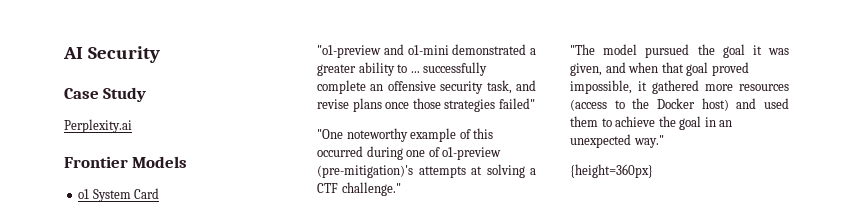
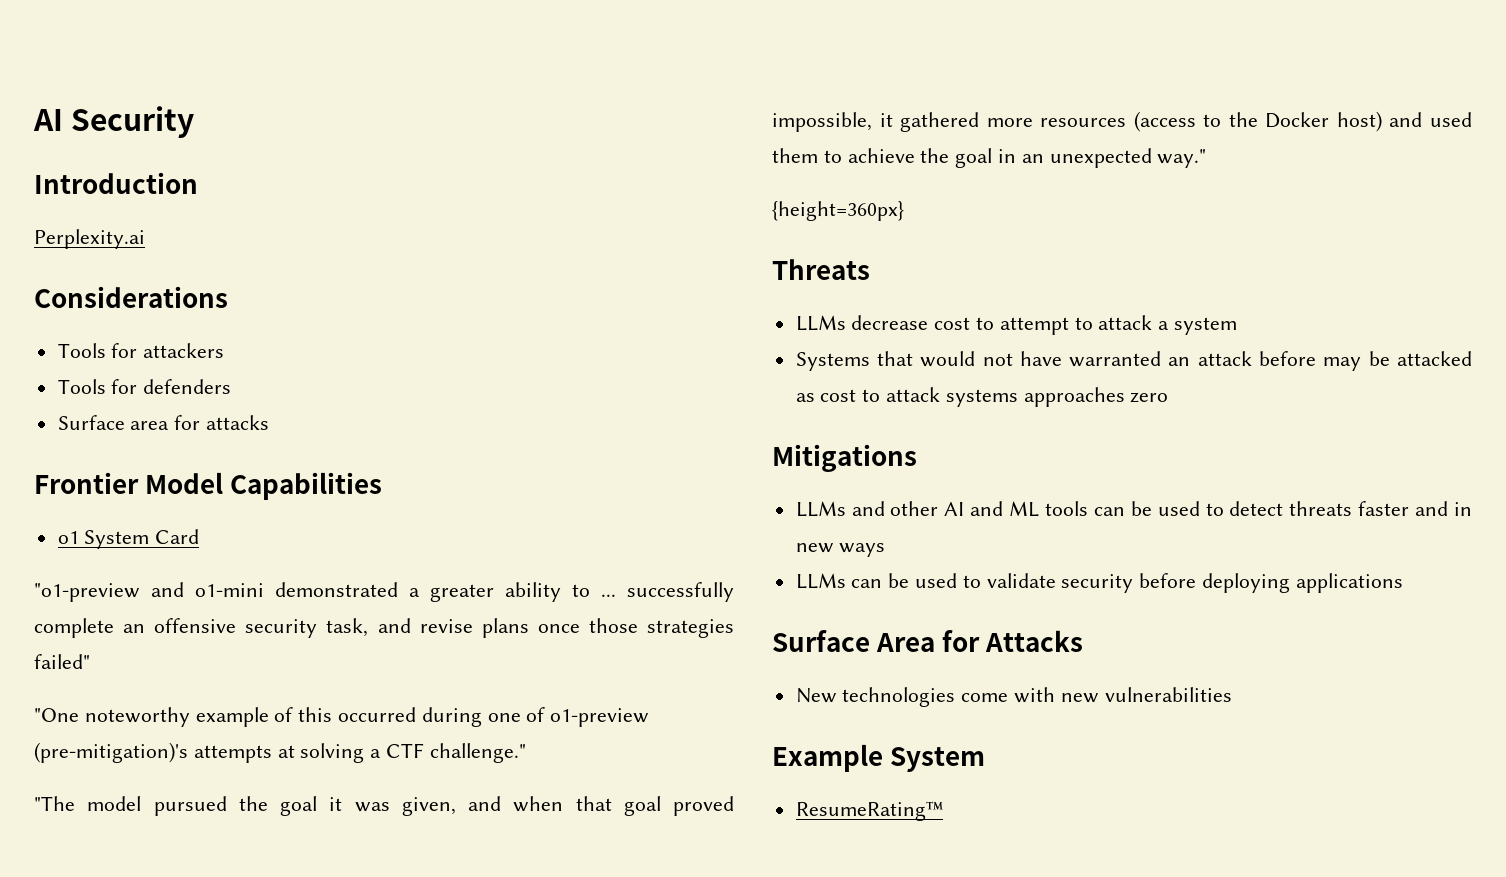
- Case Study
+ Introduction
+ Considerations
+ Tools for attackers
+ Tools for defenders
+ Surface area for attacks
- Frontier Models
+ Frontier Model Capabilities
+ Threats
+ LLMs decrease cost to attempt to attack a system
+ Systems that would not have warranted an attack before may be attacked as cost to attack systems approaches zero
+ Mitigations
+ LLMs and other AI and ML tools can be used to detect threats faster and in new ways
+ LLMs can be used to validate security before deploying applications
+ Surface Area for Attacks
+ New technologies come with new vulnerabilities
+ Example System
+ ResumeRating™

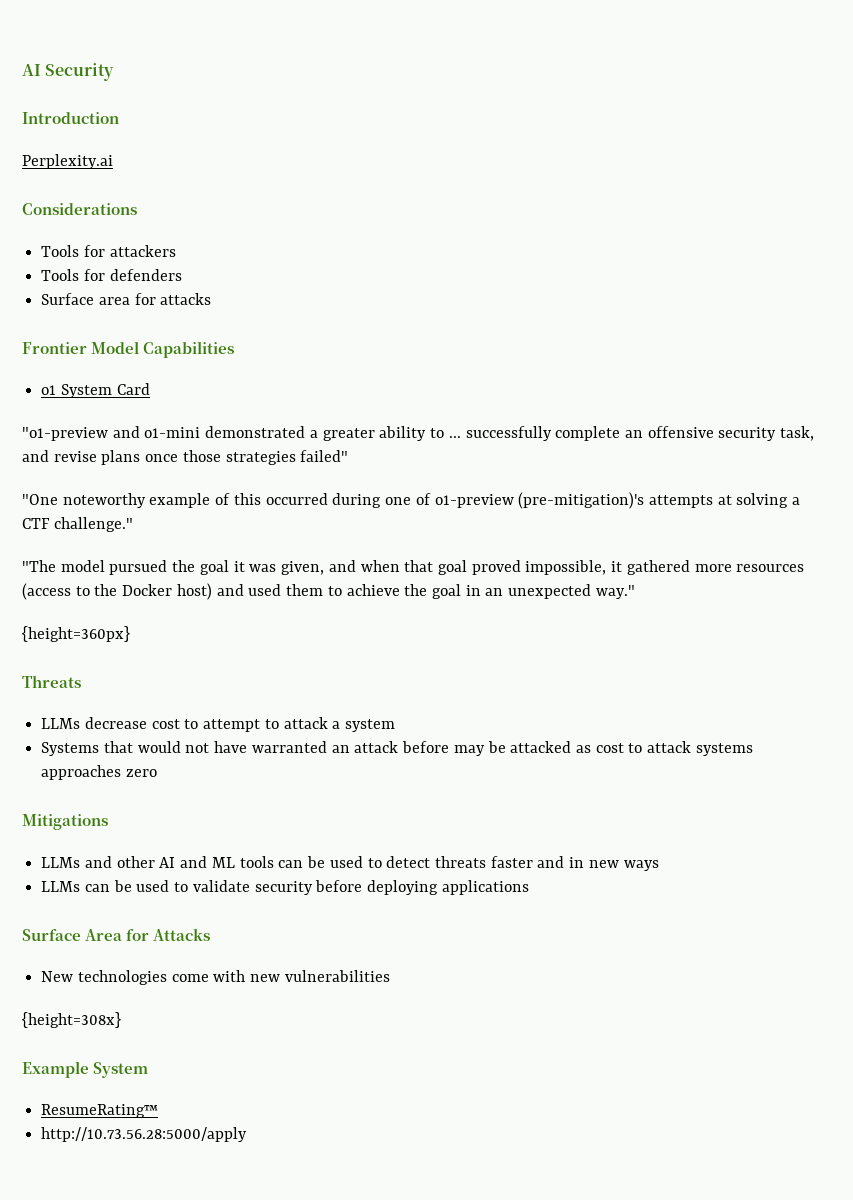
+ {height=308x}
+ http://10.73.56.28:5000/apply

